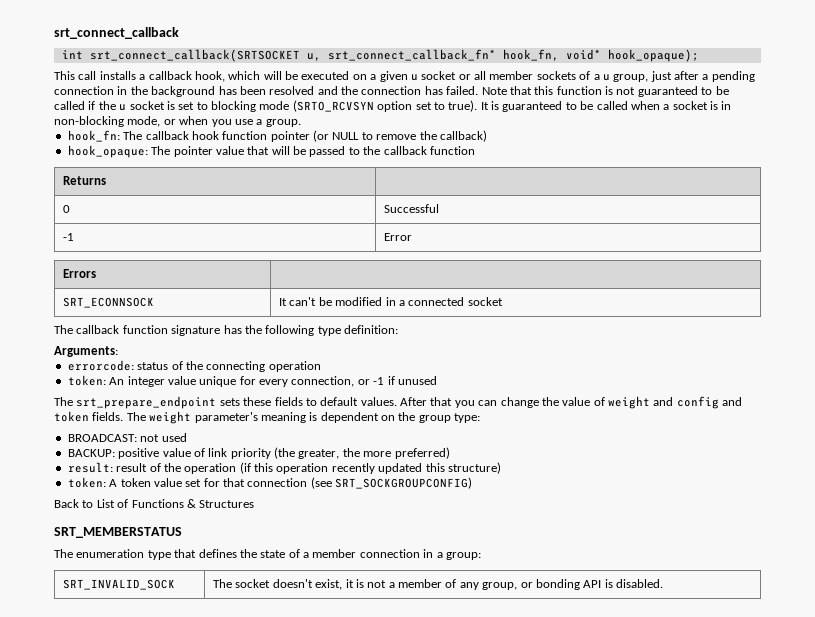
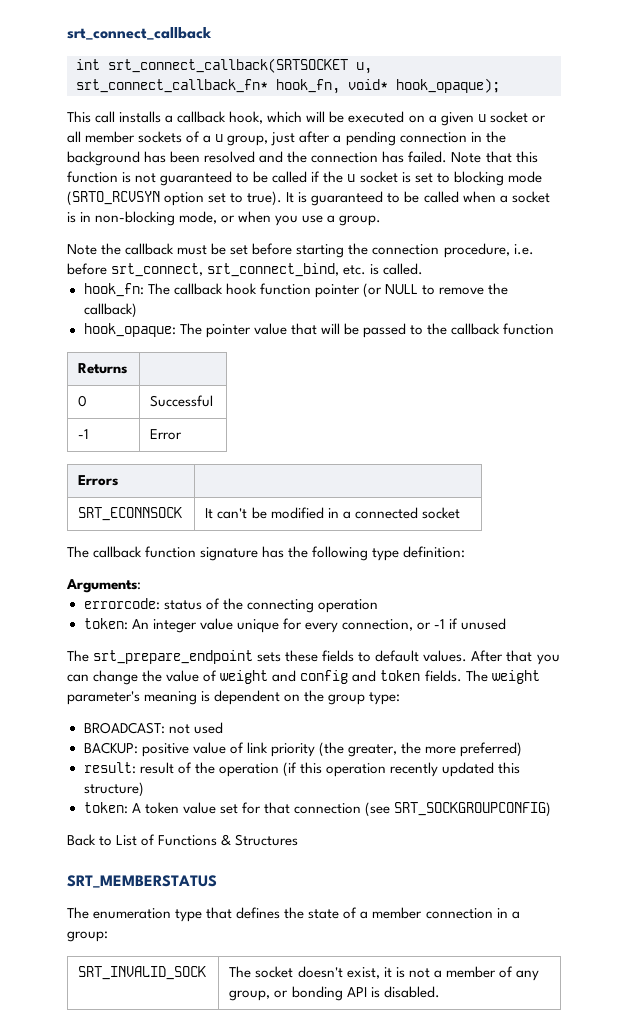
+ Note the callback must be set before starting the connection procedure, i.e. before srt_connect, srt_connect_bind, etc. is called.

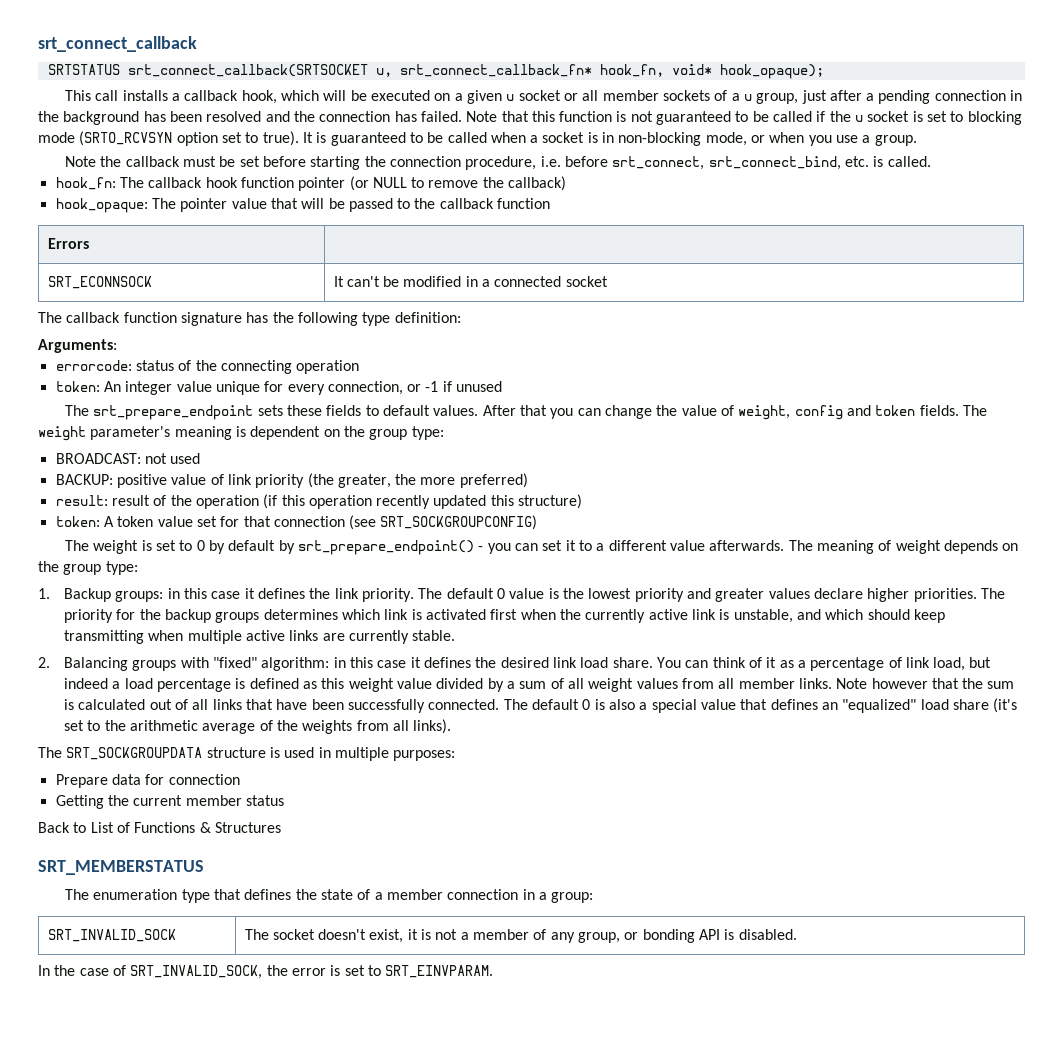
- int srt_connect_callback(SRTSOCKET u, srt_connect_callback_fn* hook_fn, void* hook_opaque);
+ SRTSTATUS srt_connect_callback(SRTSOCKET u, srt_connect_callback_fn* hook_fn, void* hook_opaque);
- Returns |
- 0 | Successful
- -1 | Error
- After that you can change the value of weight and config and token fields.
+ After that you can change the value of weight, config and token fields.
+ The weight is set to 0 by default by srt_prepare_endpoint() - you can set it to a different value afterwards. The meaning of weight depends on the group type:
+ 1. Backup groups: in this case it defines the link priority. The default 0 value is the lowest priority and greater values declare higher priorities. The priority for the backup groups determines which link is activated first when the currently active link is unstable, and which should keep transmitting when multiple active links are currently stable.
+ 2. Balancing groups with "fixed" algorithm: in this case it defines the desired link load share. You can think of it as a percentage of link load, but indeed a load percentage is defined as this weight value divided by a sum of all weight values from all member links. Note however that the sum is calculated out of all links that have been successfully connected. The default 0 is also a special value that defines an "equalized" load share (it's set to the arithmetic average of the weights from all links).
+ The SRT_SOCKGROUPDATA structure is used in multiple purposes:
+ Prepare data for connection
+ Getting the current member status
+ In the case of SRT_INVALID_SOCK, the error is set to SRT_EINVPARAM.

